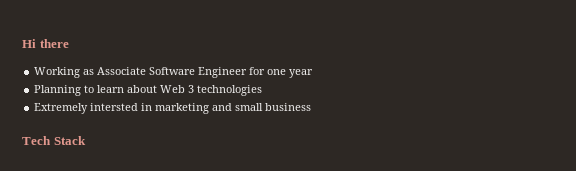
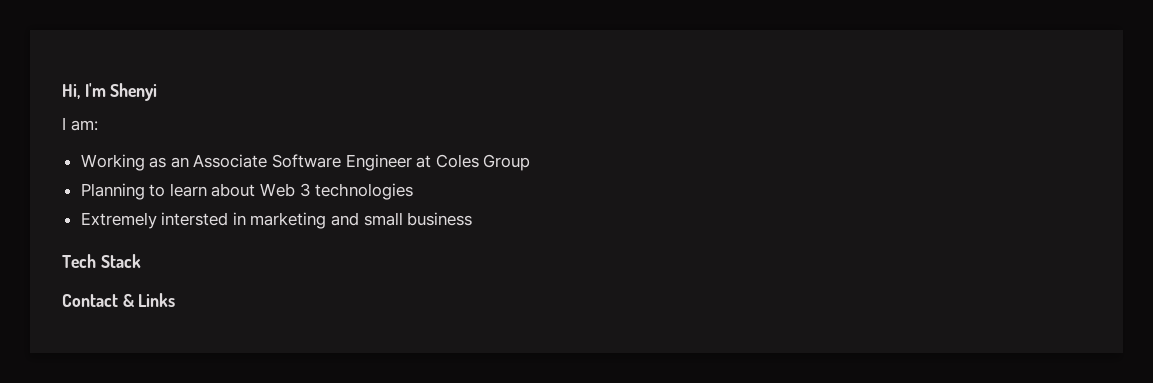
- Hi there
+ Hi, I'm Shenyi
+ I am:
- Working as Associate Software Engineer for one year
+ Working as an Associate Software Engineer at Coles Group
+ Contact & Links

